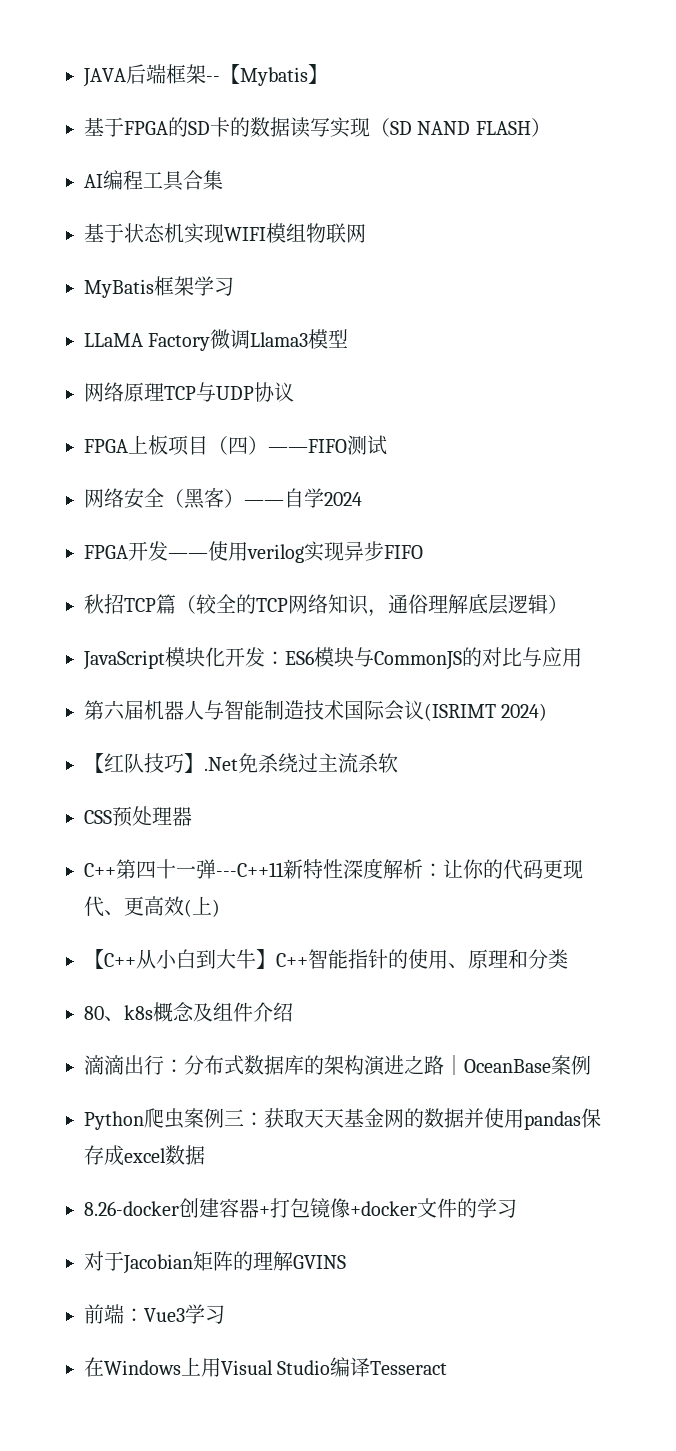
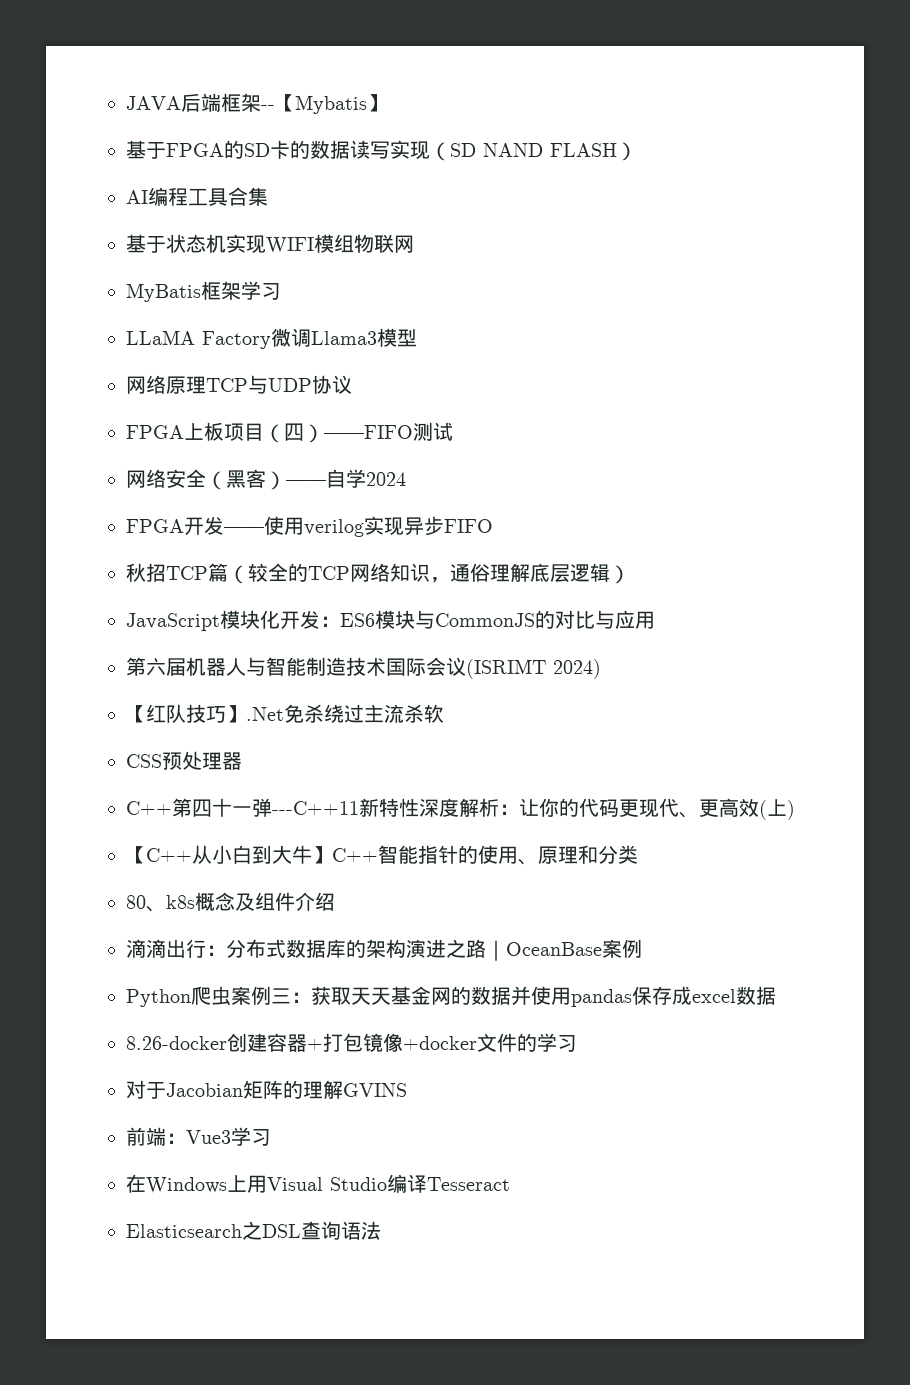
+ Elasticsearch之DSL查询语法

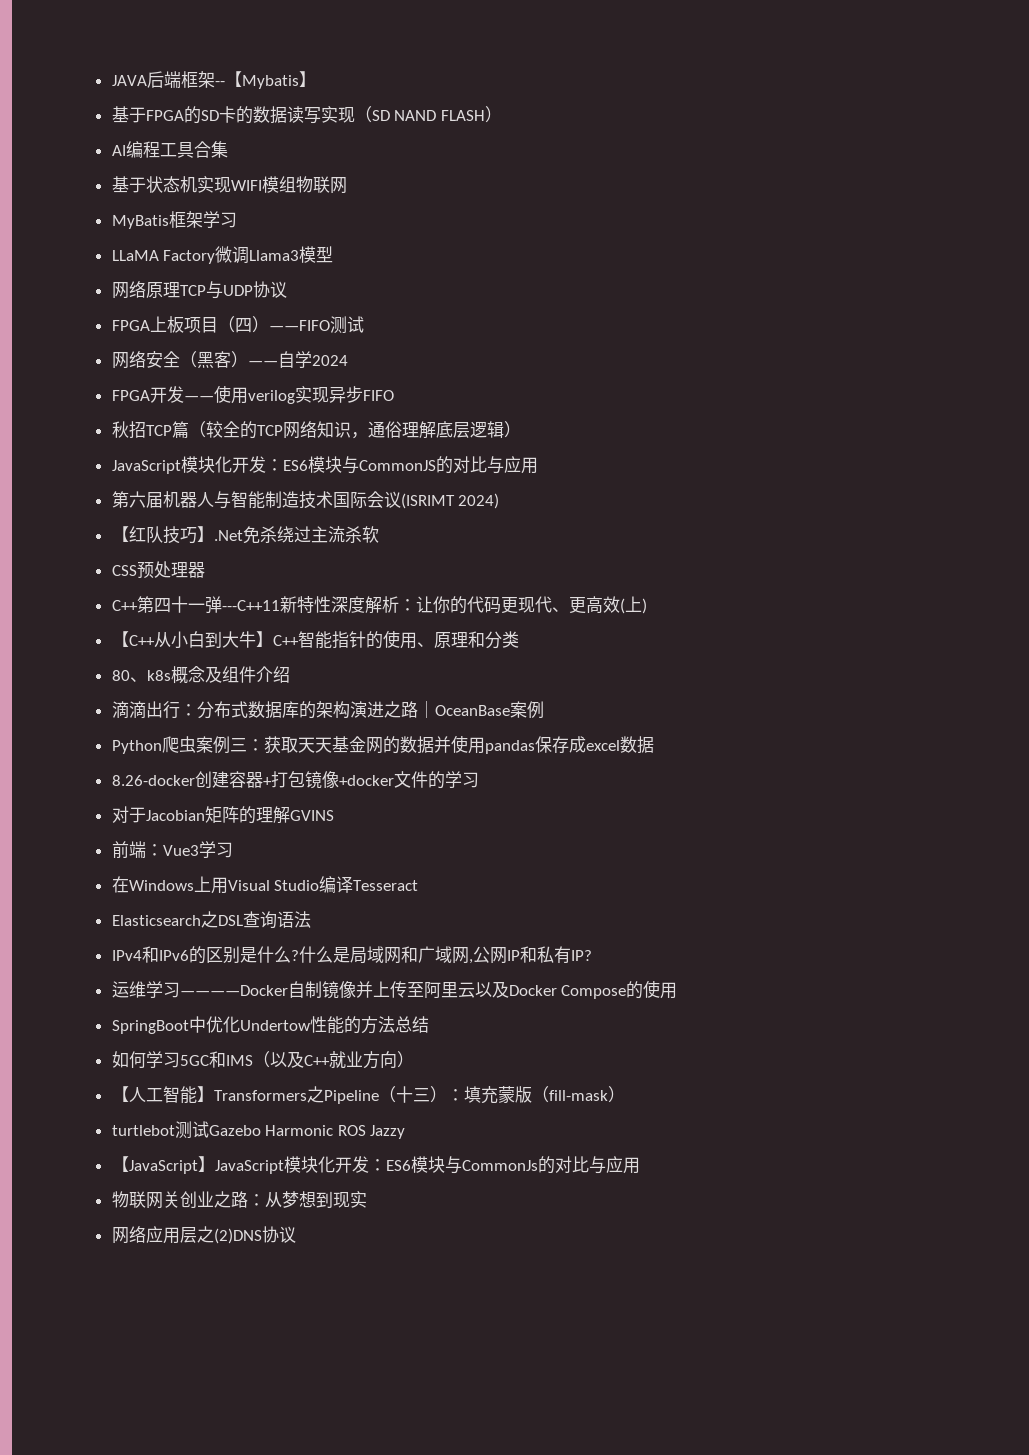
+ IPv4和IPv6的区别是什么?什么是局域网和广域网,公网IP和私有IP?
+ 运维学习————Docker自制镜像并上传至阿里云以及Docker Compose的使用
+ SpringBoot中优化Undertow性能的方法总结
+ 如何学习5GC和IMS（以及C++就业方向）
+ 【人工智能】Transformers之Pipeline（十三）：填充蒙版（fill-mask）
+ turtlebot测试Gazebo Harmonic ROS Jazzy
+ 【JavaScript】JavaScript模块化开发：ES6模块与CommonJs的对比与应用
+ 物联网关创业之路：从梦想到现实
+ 网络应用层之(2)DNS协议

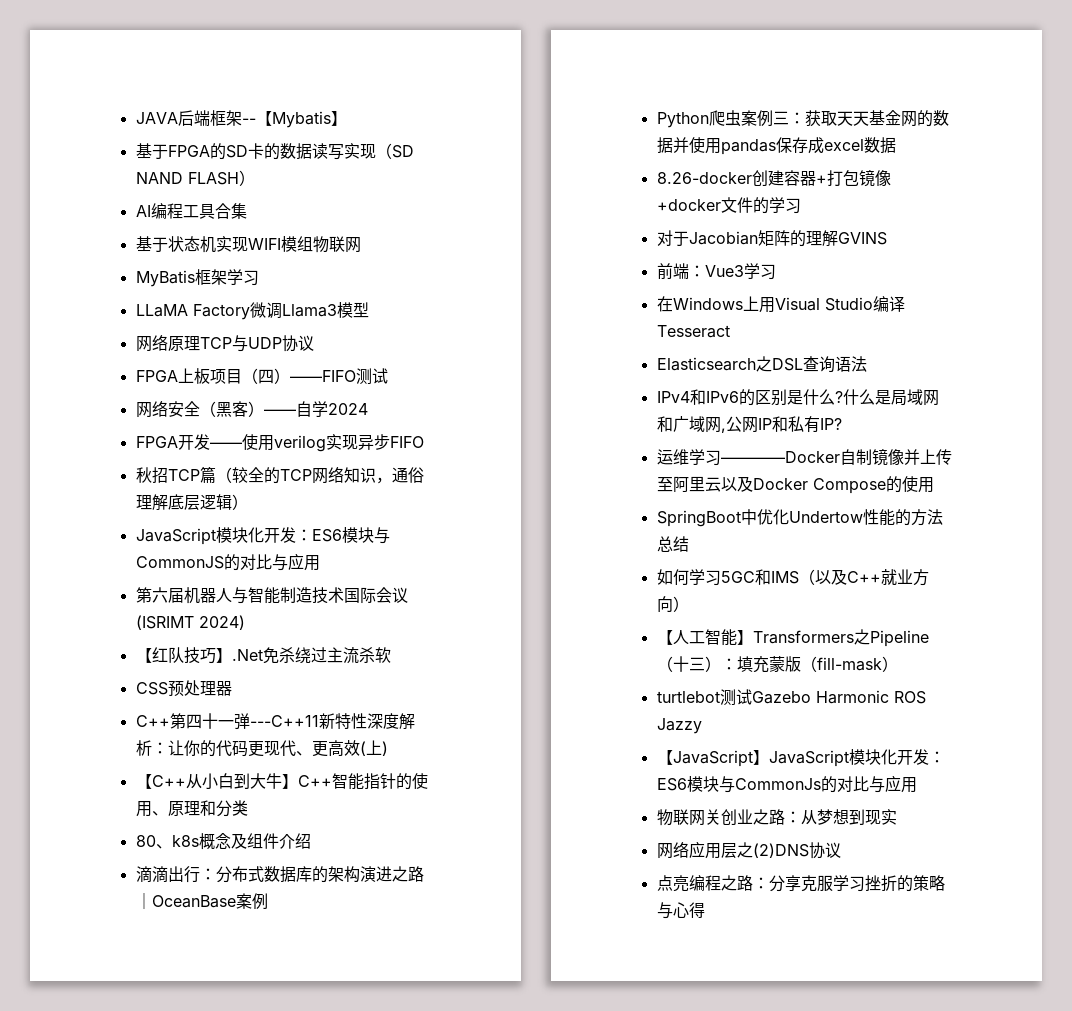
+ 点亮编程之路：分享克服学习挫折的策略与心得

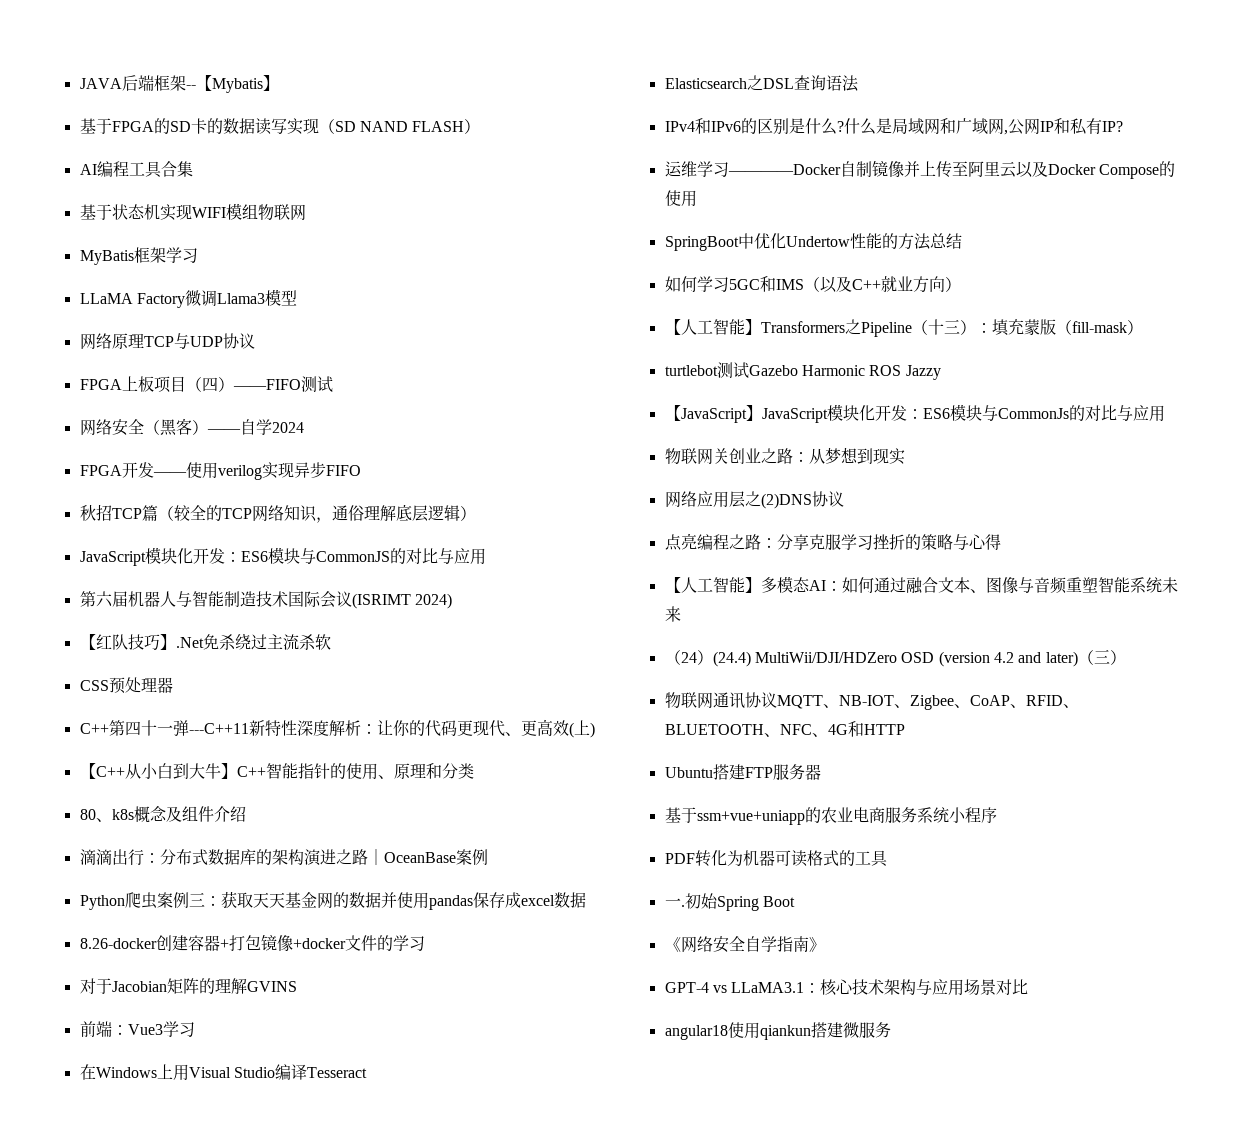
+ 【人工智能】多模态AI：如何通过融合文本、图像与音频重塑智能系统未来
+ （24）(24.4) MultiWii/DJI/HDZero OSD (version 4.2 and later)（三）
+ 物联网通讯协议MQTT、NB-IOT、Zigbee、CoAP、RFID、BLUETOOTH、NFC、4G和HTTP
+ Ubuntu搭建FTP服务器
+ 基于ssm+vue+uniapp的农业电商服务系统小程序
+ PDF转化为机器可读格式的工具
+ 一.初始Spring Boot
+ 《网络安全自学指南》
+ GPT-4 vs LLaMA3.1：核心技术架构与应用场景对比
+ angular18使用qiankun搭建微服务

